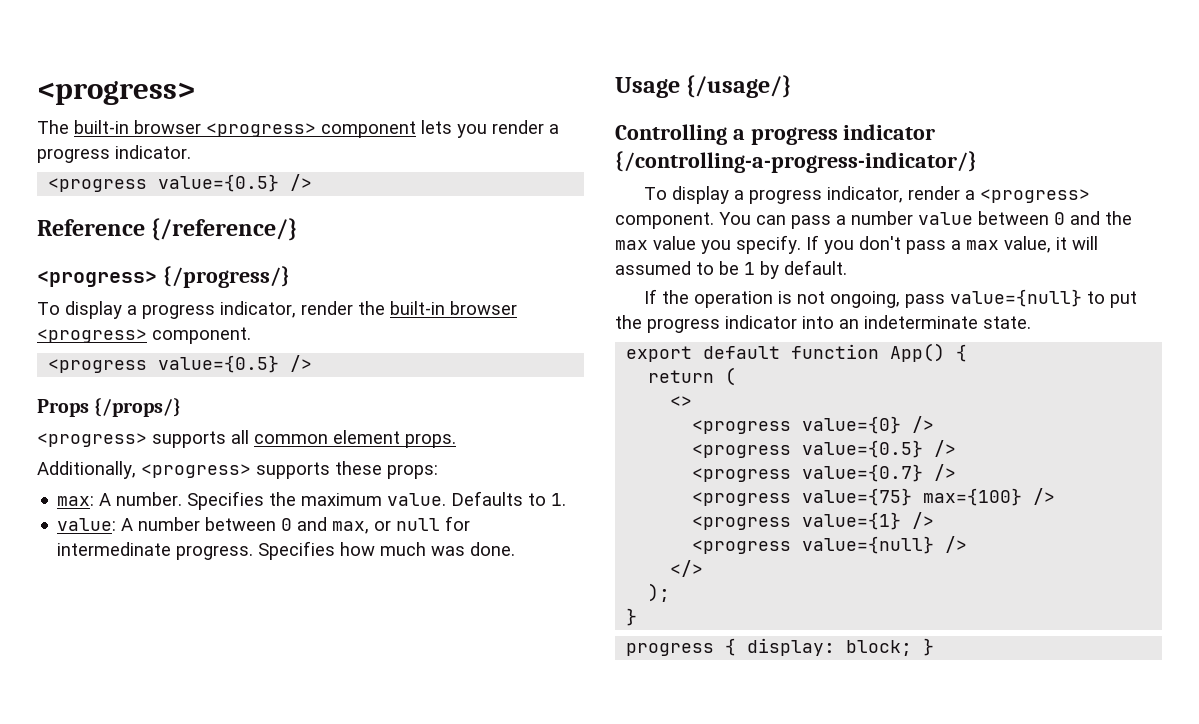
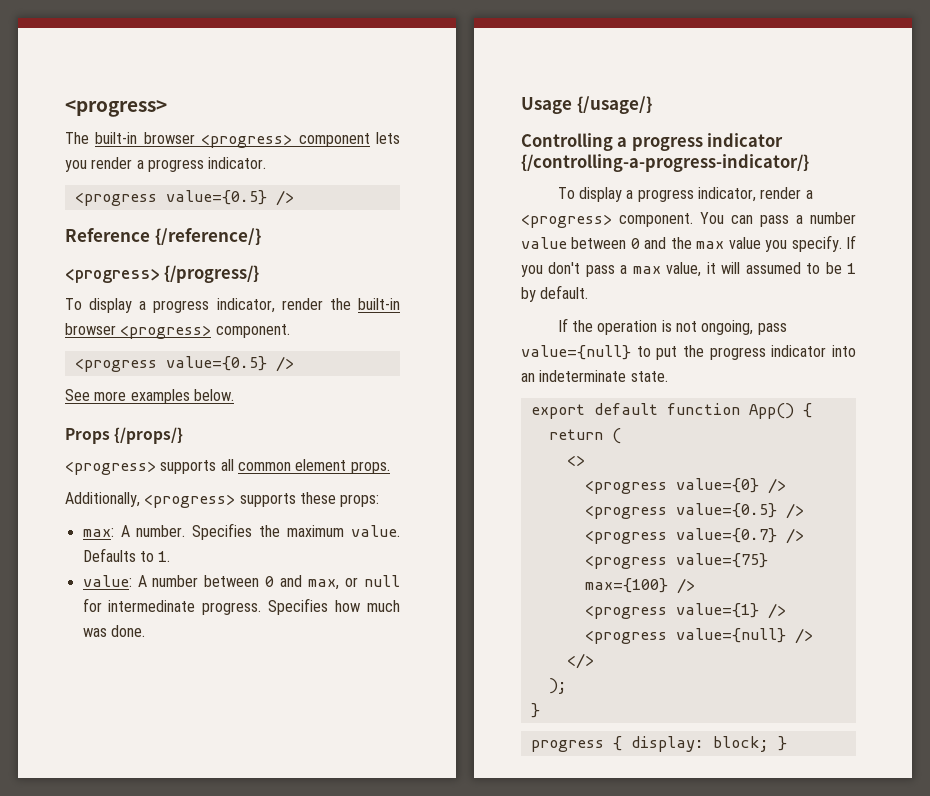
+ See more examples below.

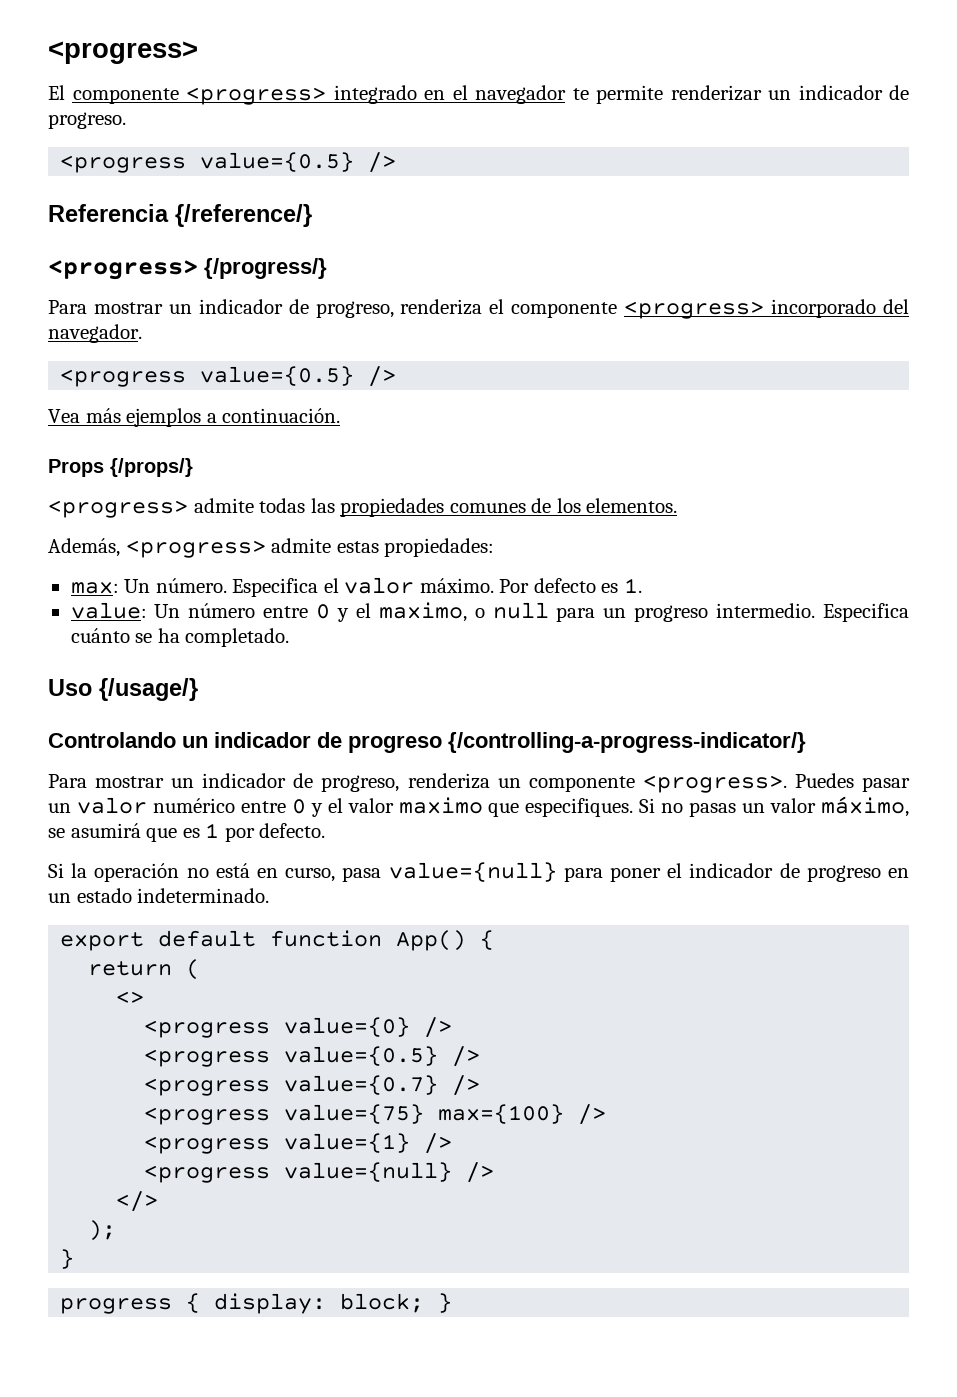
- The built-in browser <progress> component lets you render a progress indicator.
+ El componente <progress> integrado en el navegador te permite renderizar un indicador de progreso.
  <progress value={0.5} />
- Reference {/reference/}
+ Referencia {/reference/}
- To display a progress indicator, render the built-in browser <progress> component.
+ Para mostrar un indicador de progreso, renderiza el componente <progress> incorporado del navegador.
  <progress value={0.5} />
- See more examples below.
+ Vea más ejemplos a continuación.
  Props {/props/}
- <progress> supports all common element props.
- Additionally, <progress> supports these props:
- max: A number. Specifies the maximum value. Defaults to 1.
- value: A number between 0 and max, or null for intermedinate progress. Specifies how much was done.
- Usage {/usage/}
- Controlling a progress indicator {/controlling-a-progress-indicator/}
- To display a progress indicator, render a <progress> component. You can pass a number value between 0 and the max value you specify. If you don't pass a max value, it will assumed to be 1 by default.
- If the operation is not ongoing, pass value={null} to put the progress indicator into an indeterminate state.
+ <progress> admite todas las propiedades comunes de los elementos.
+ Además, <progress> admite estas propiedades:
+ max: Un número. Especifica el valor máximo. Por defecto es 1.
+ value: Un número entre 0 y el maximo, o null para un progreso intermedio. Especifica cuánto se ha completado.
+ Uso {/usage/}
+ Controlando un indicador de progreso {/controlling-a-progress-indicator/}
+ Para mostrar un indicador de progreso, renderiza un componente <progress>. Puedes pasar un valor numérico entre 0 y el valor maximo que especifiques. Si no pasas un valor máximo, se asumirá que es 1 por defecto.
+ Si la operación no está en curso, pasa value={null} para poner el indicador de progreso en un estado indeterminado.

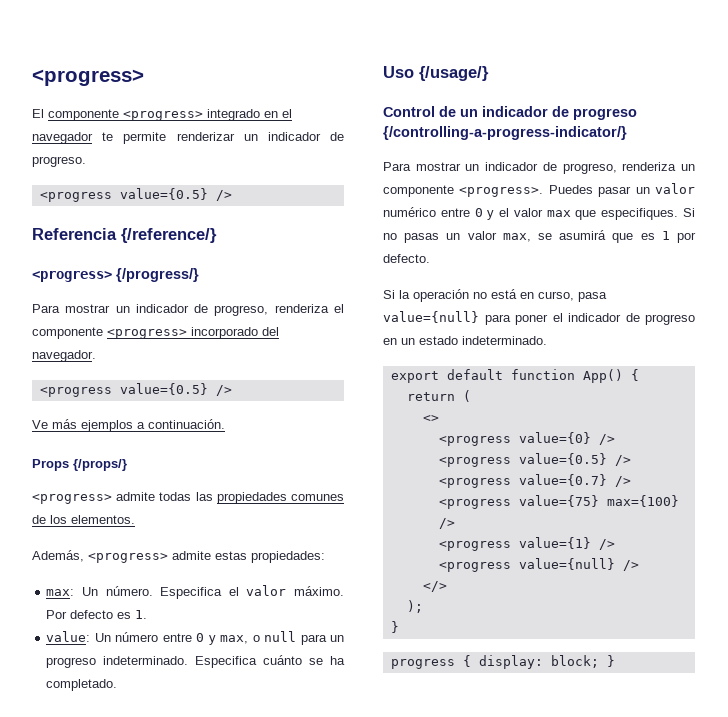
- Vea más ejemplos a continuación.
+ Ve más ejemplos a continuación.
- value: Un número entre 0 y el maximo, o null para un progreso intermedio.
+ value: Un número entre 0 y max, o null para un progreso indeterminado.
- Controlando un indicador de progreso {/controlling-a-progress-indicator/}
+ Control de un indicador de progreso {/controlling-a-progress-indicator/}
- Puedes pasar un valor numérico entre 0 y el valor maximo que especifiques.
+ Puedes pasar un valor numérico entre 0 y el valor max que especifiques.
- Si no pasas un valor máximo, se asumirá que es 1 por defecto.
+ Si no pasas un valor max, se asumirá que es 1 por defecto.

